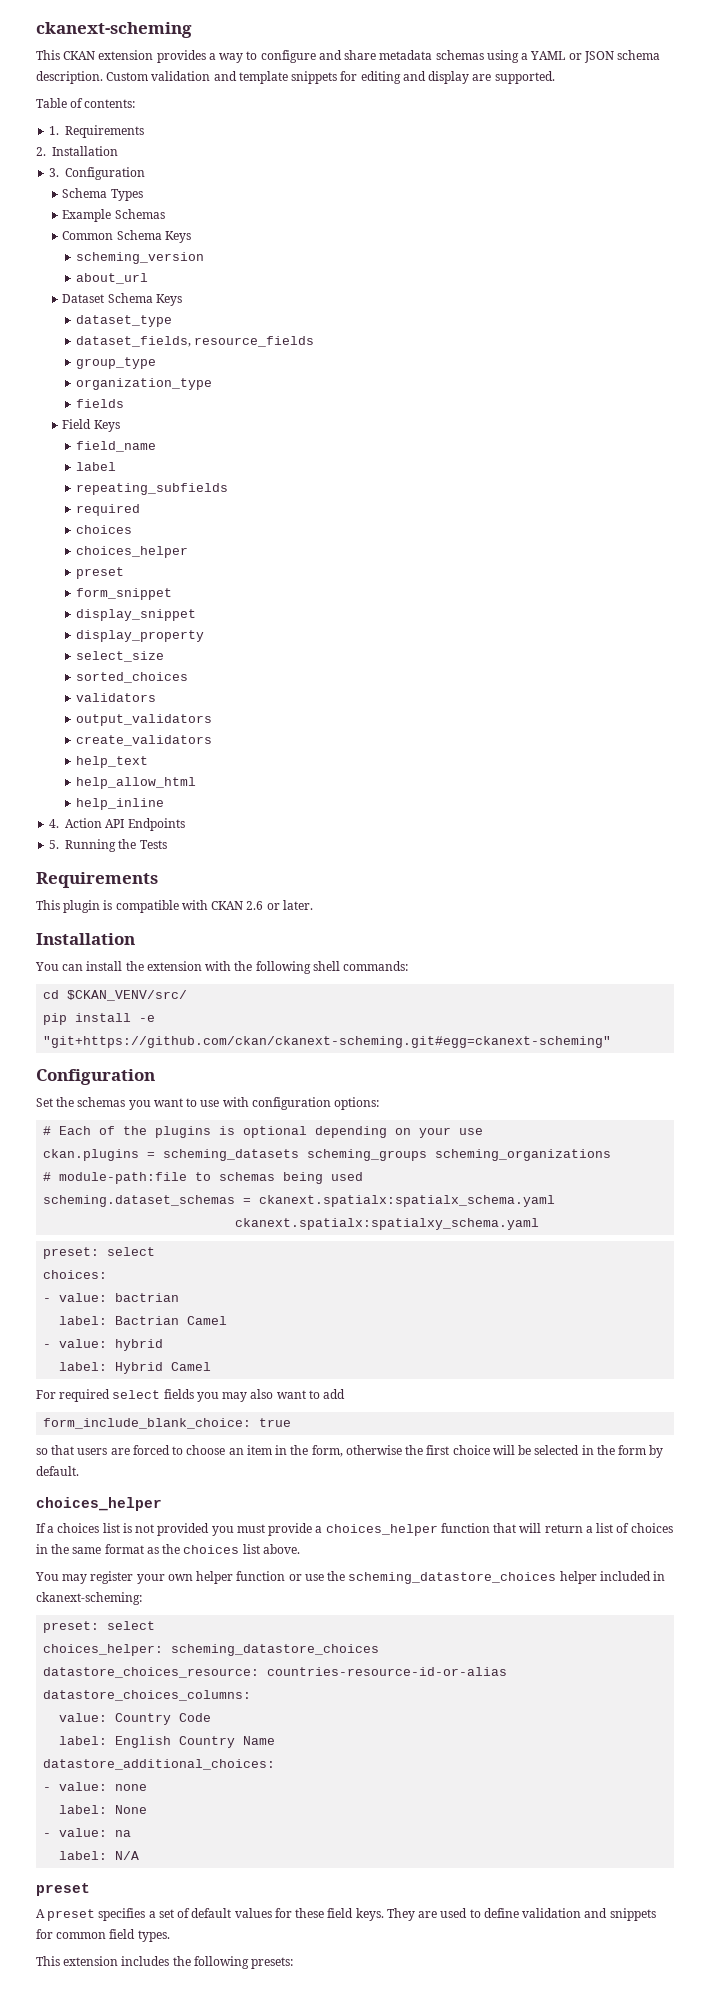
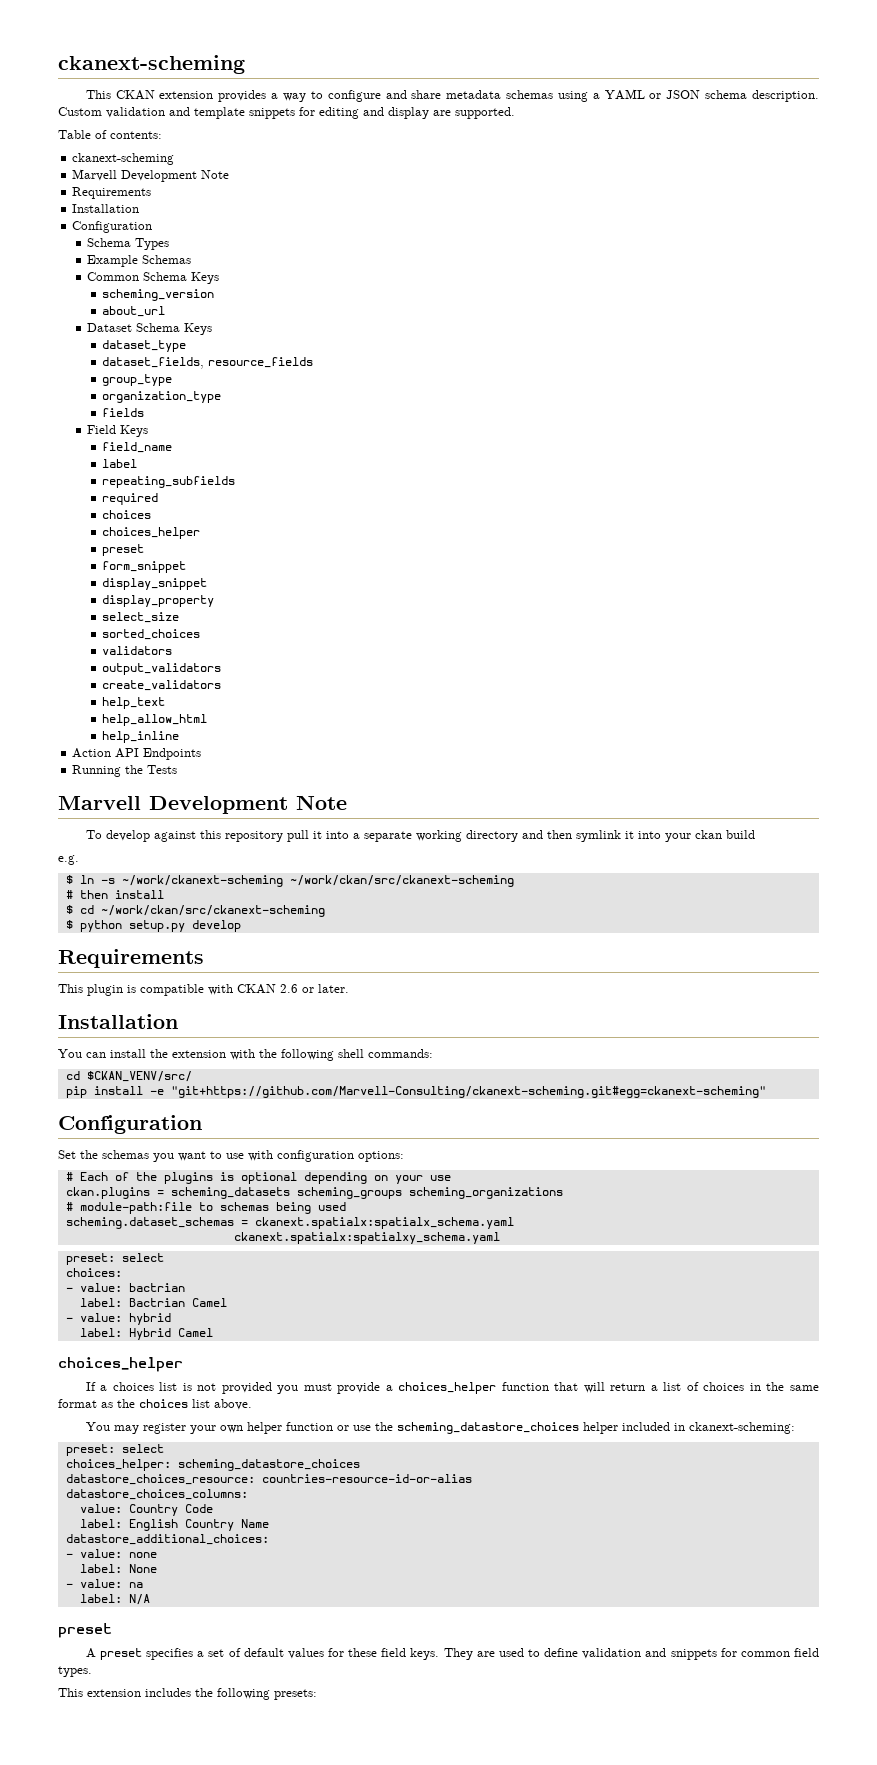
  Table of contents:
- 1. Requirements
- 2. Installation
- 3. Configuration
+ ckanext-scheming
+ Marvell Development Note
+ Requirements
+ Installation
+ Configuration
- 4. Action API Endpoints
+ Action API Endpoints
- 5. Running the Tests
+ Running the Tests
+ Marvell Development Note
+ To develop against this repository pull it into a separate working directory and then symlink it into your ckan build
+ e.g.
+ $ ln -s ~/work/ckanext-scheming ~/work/ckan/src/ckanext-scheming
+ # then install
+ $ cd ~/work/ckan/src/ckanext-scheming
+ $ python setup.py develop
- pip install -e "git+https://github.com/ckan/ckanext-scheming.git#egg=ckanext-scheming"
+ pip install -e "git+https://github.com/Marvell-Consulting/ckanext-scheming.git#egg=ckanext-scheming"
- For required select fields you may also want to add
- form_include_blank_choice: true
- so that users are forced to choose an item in the form, otherwise the first choice will be selected in the form by default.

